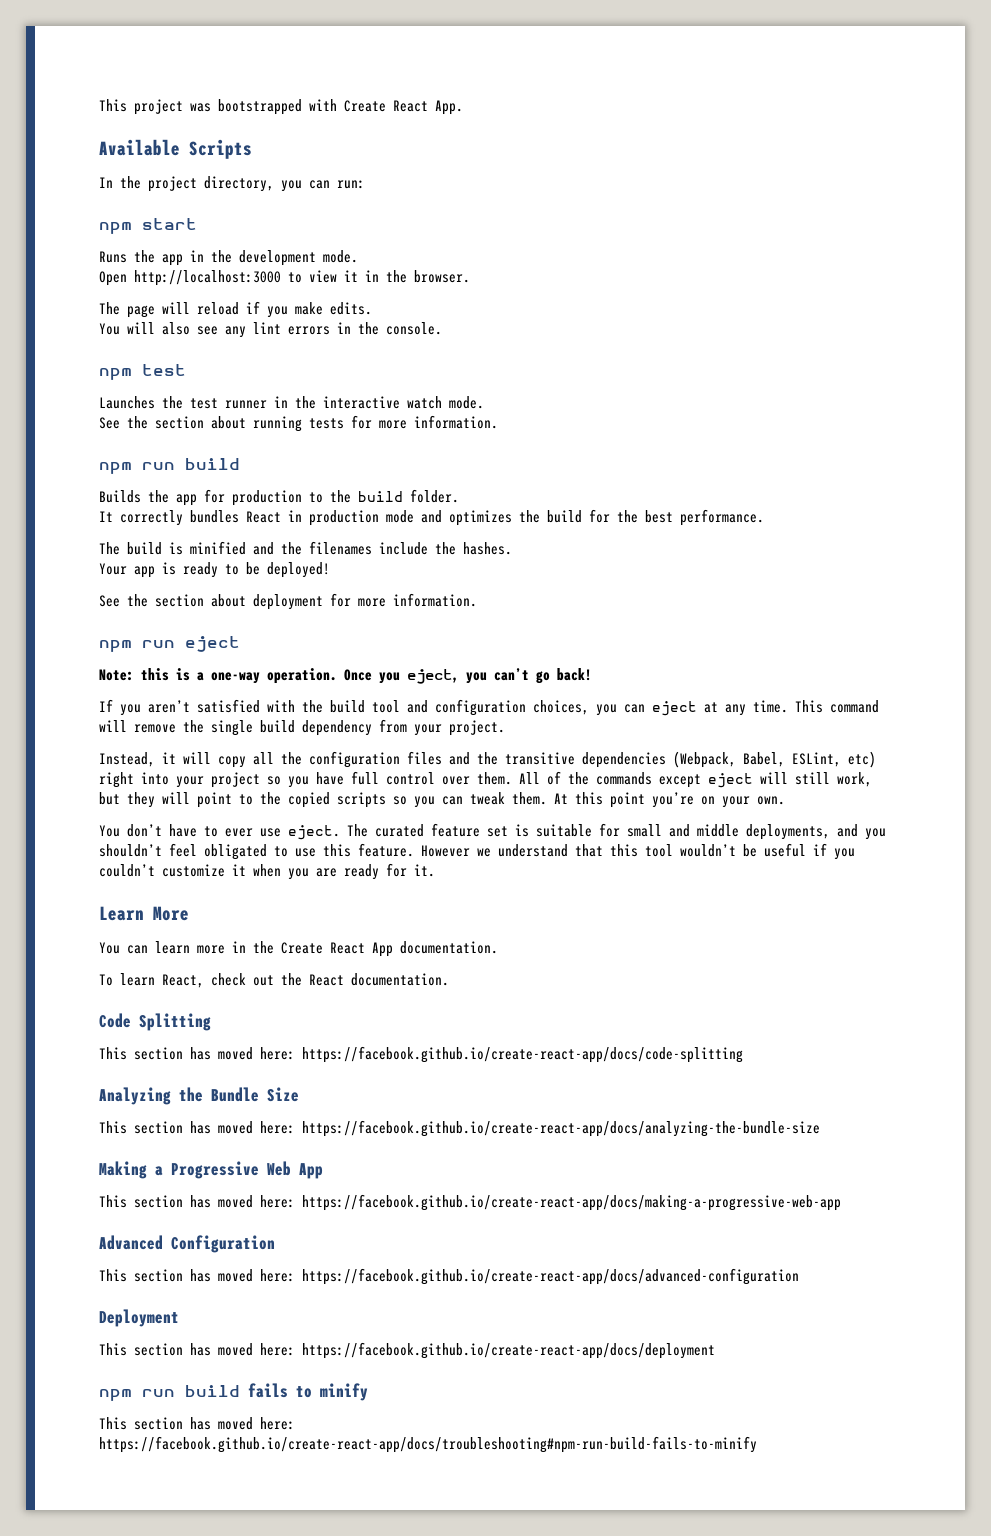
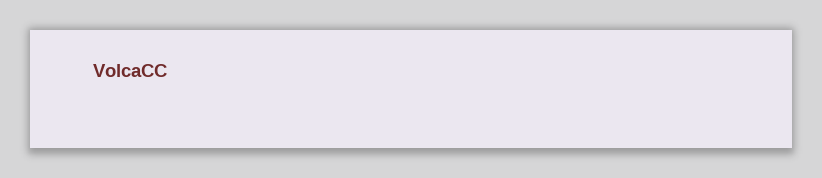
- This project was bootstrapped with Create React App.
- Available Scripts
- In the project directory, you can run:
- npm start
- Runs the app in the development mode.
- Open http://localhost:3000 to view it in the browser.
- The page will reload if you make edits.
- You will also see any lint errors in the console.
- npm test
- Launches the test runner in the interactive watch mode.
- See the section about running tests for more information.
- npm run build
- Builds the app for production to the build folder.
- It correctly bundles React in production mode and optimizes the build for the best performance.
- The build is minified and the filenames include the hashes.
- Your app is ready to be deployed!
- See the section about deployment for more information.
- npm run eject
- Note: this is a one-way operation. Once you eject, you can’t go back!
- If you aren’t satisfied with the build tool and configuration choices, you can eject at any time. This command will remove the single build dependency from your project.
- Instead, it will copy all the configuration files and the transitive dependencies (Webpack, Babel, ESLint, etc) right into your project so you have full control over them. All of the commands except eject will still work, but they will point to the copied scripts so you can tweak them. At this point you’re on your own.
- You don’t have to ever use eject. The curated feature set is suitable for small and middle deployments, and you shouldn’t feel obligated to use this feature. However we understand that this tool wouldn’t be useful if you couldn’t customize it when you are ready for it.
- Learn More
- You can learn more in the Create React App documentation.
- To learn React, check out the React documentation.
- Code Splitting
- This section has moved here: https://facebook.github.io/create-react-app/docs/code-splitting
- Analyzing the Bundle Size
- This section has moved here: https://facebook.github.io/create-react-app/docs/analyzing-the-bundle-size
- Making a Progressive Web App
- This section has moved here: https://facebook.github.io/create-react-app/docs/making-a-progressive-web-app
- Advanced Configuration
- This section has moved here: https://facebook.github.io/create-react-app/docs/advanced-configuration
- Deployment
- This section has moved here: https://facebook.github.io/create-react-app/docs/deployment
- npm run build fails to minify
- This section has moved here: https://facebook.github.io/create-react-app/docs/troubleshooting#npm-run-build-fails-to-minify
+ VolcaCC

